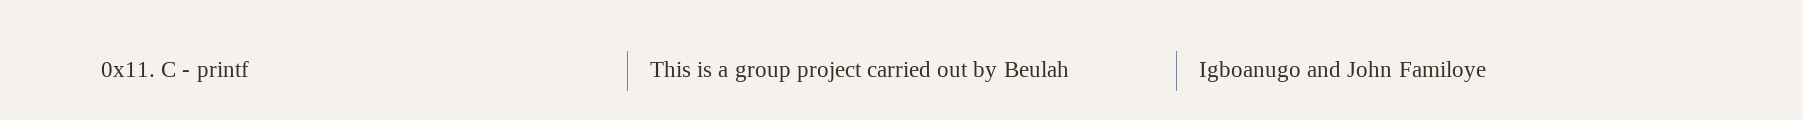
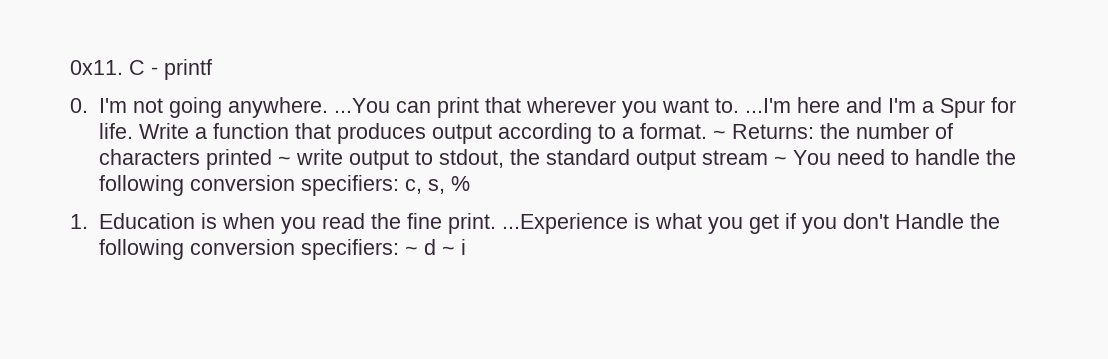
- This is a group project carried out by Beulah Igboanugo and John Familoye
+ 0. I'm not going anywhere. ...You can print that wherever you want to. ...I'm here and I'm a Spur for life. Write a function that produces output according to a format. ~ Returns: the number of characters printed ~ write output to stdout, the standard output stream ~ You need to handle the following conversion specifiers: c, s, %
+ 1. Education is when you read the fine print. ...Experience is what you get if you don't Handle the following conversion specifiers: ~ d ~ i

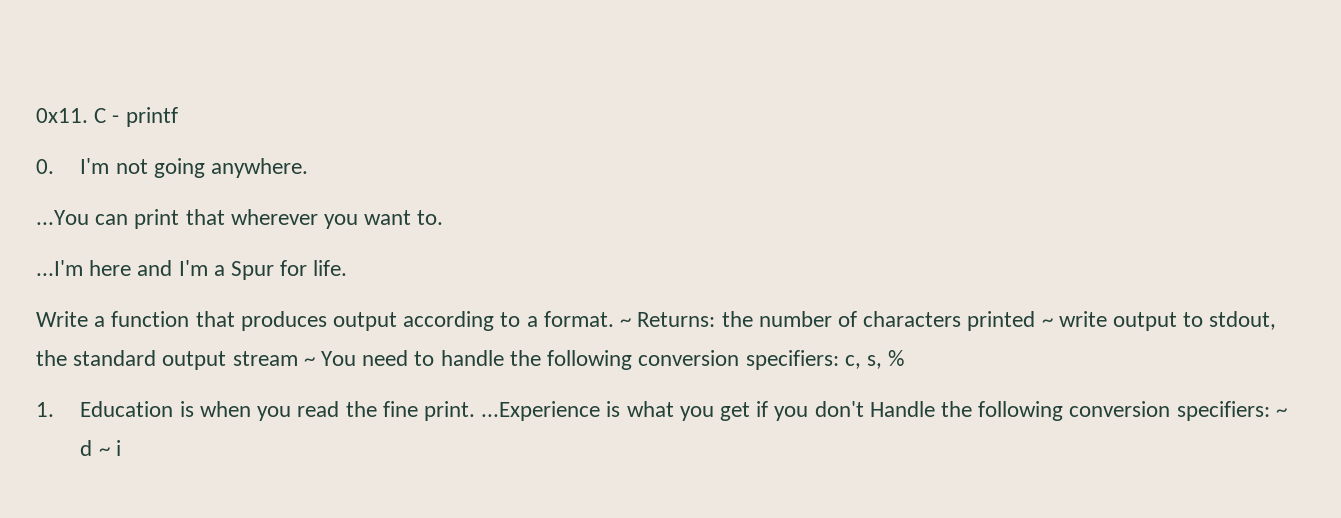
- 0. I'm not going anywhere. ...You can print that wherever you want to. ...I'm here and I'm a Spur for life. Write a function that produces output according to a format.
+ 0. I'm not going anywhere.
+ ...You can print that wherever you want to.
+ ...I'm here and I'm a Spur for life.
+ Write a function that produces output according to a format.

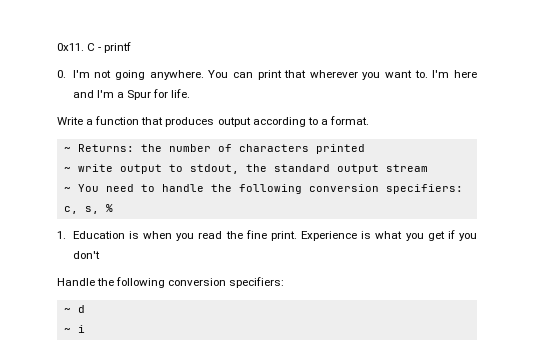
- 0. I'm not going anywhere.
- ...You can print that wherever you want to.
- ...I'm here and I'm a Spur for life.
+ 0. I'm not going anywhere. You can print that wherever you want to. I'm here and I'm a Spur for life.
- Write a function that produces output according to a format. ~ Returns: the number of characters printed ~ write output to stdout, the standard output stream ~ You need to handle the following conversion specifiers: c, s, %
+ Write a function that produces output according to a format.
+ ~ Returns: the number of characters printed
+ ~ write output to stdout, the standard output stream
+ ~ You need to handle the following conversion specifiers: c, s, %
- 1. Education is when you read the fine print. ...Experience is what you get if you don't Handle the following conversion specifiers: ~ d ~ i
+ 1. Education is when you read the fine print. Experience is what you get if you don't
+ Handle the following conversion specifiers:
+ ~ d
+ ~ i

